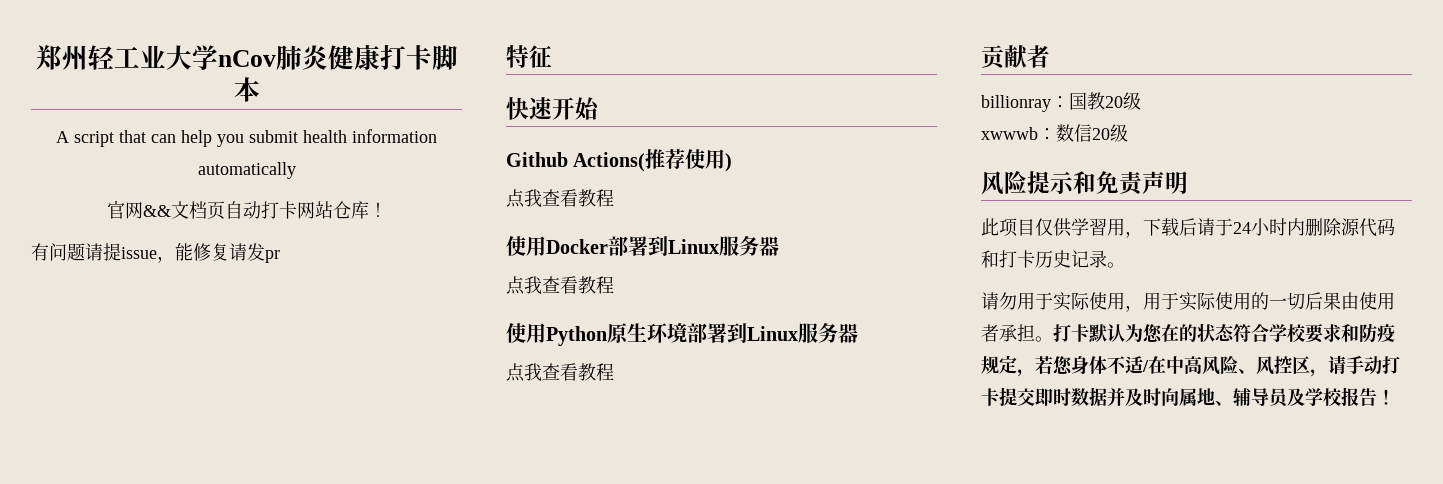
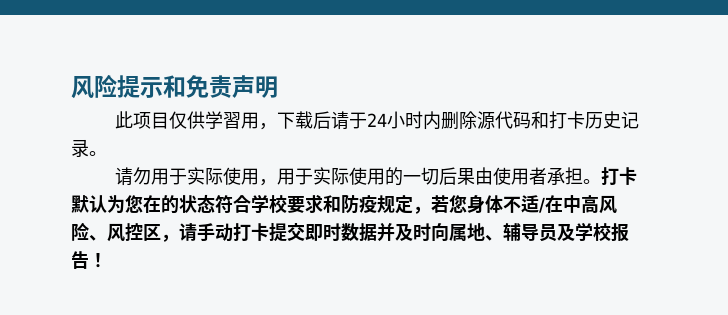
- 郑州轻工业大学nCov肺炎健康打卡脚本
- A script that can help you submit health information automatically
- 官网&&文档页自动打卡网站仓库！
- 有问题请提issue，能修复请发pr
- 特征
- 快速开始
- Github Actions(推荐使用)
- 点我查看教程
- 使用Docker部署到Linux服务器
- 点我查看教程
- 使用Python原生环境部署到Linux服务器
- 点我查看教程
- 贡献者
- billionray：国教20级
- xwwwb：数信20级

